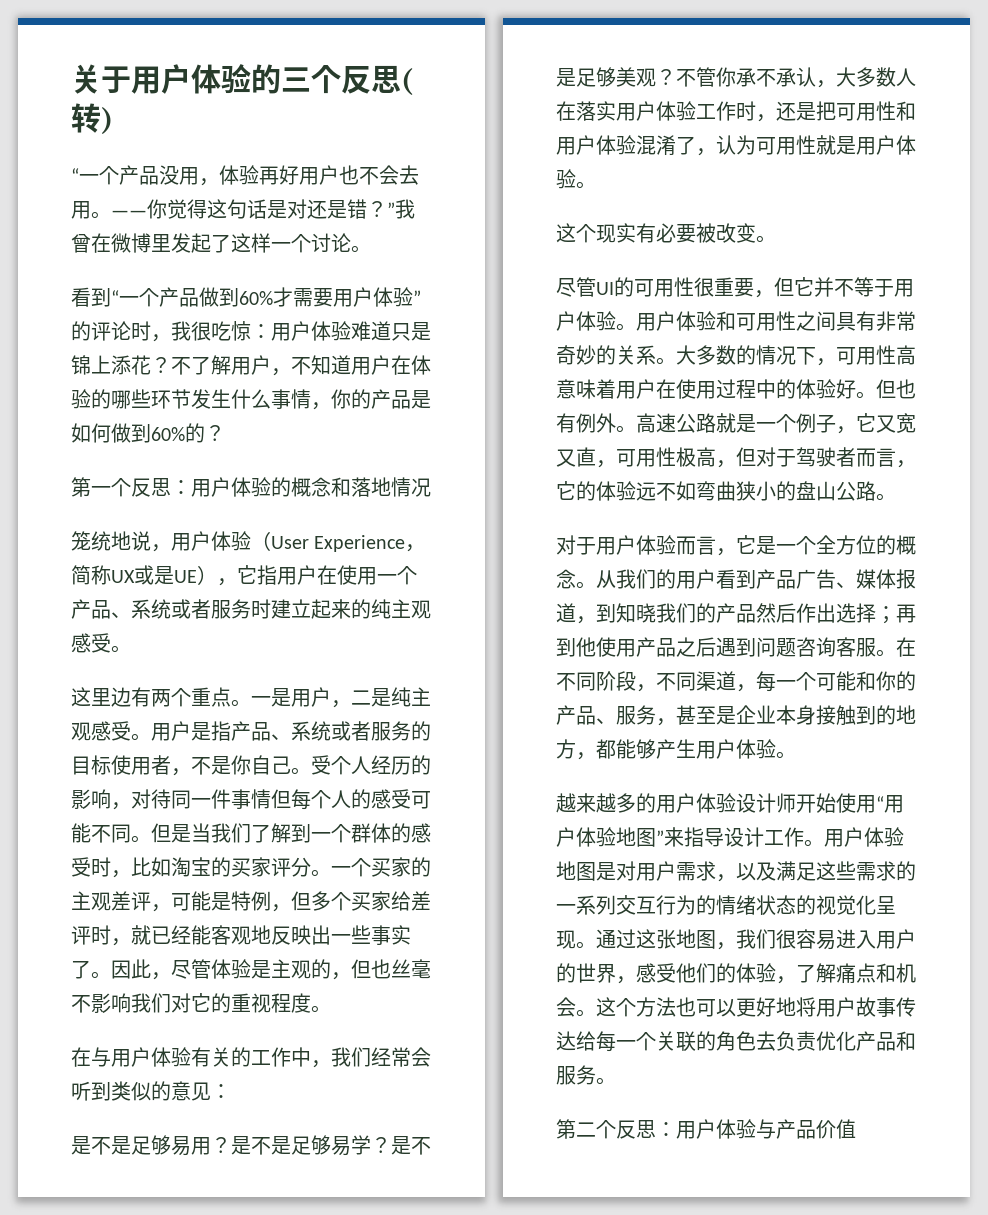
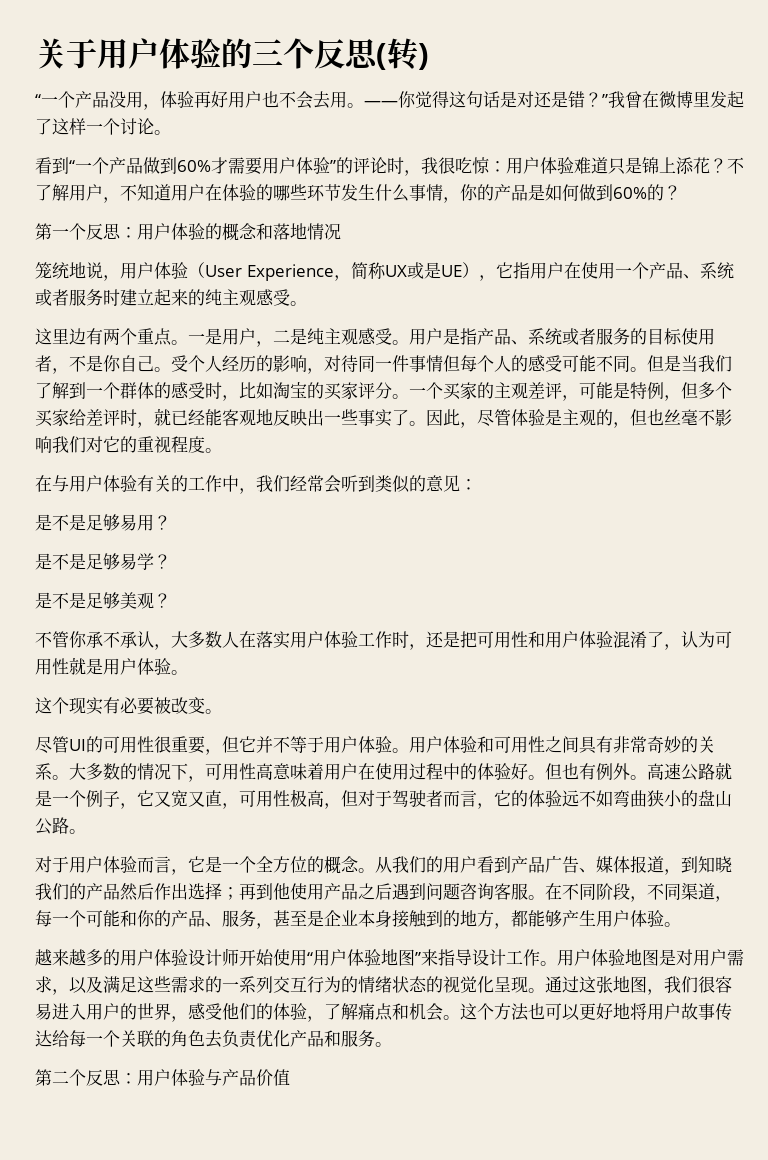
- 是不是足够易用？是不是足够易学？是不是足够美观？不管你承不承认，大多数人在落实用户体验工作时，还是把可用性和用户体验混淆了，认为可用性就是用户体验。
+ 是不是足够易用？
+ 是不是足够易学？
+ 是不是足够美观？
+ 不管你承不承认，大多数人在落实用户体验工作时，还是把可用性和用户体验混淆了，认为可用性就是用户体验。

